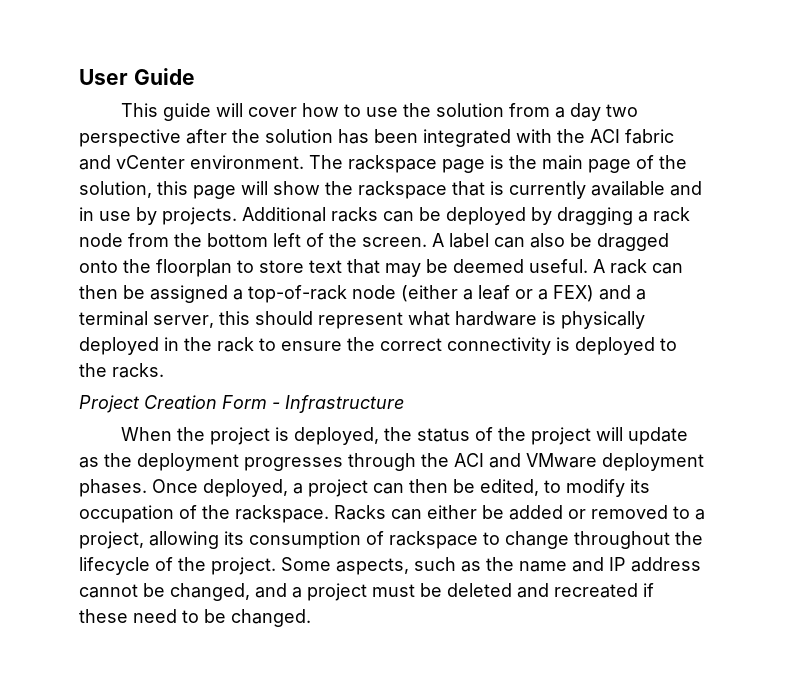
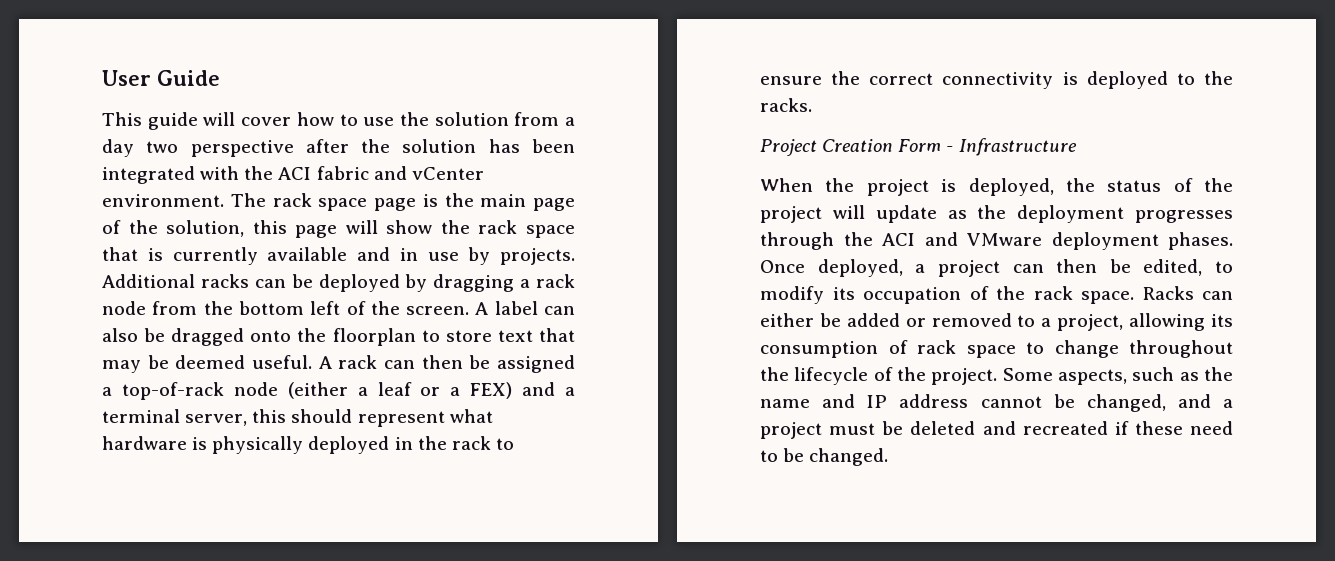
- The rackspace page is the main page of the solution, this page will show the rackspace that is currently available and in use by projects.
+ The rack space page is the main page of the solution, this page will show the rack space that is currently available and in use by projects.
- Once deployed, a project can then be edited, to modify its occupation of the rackspace.
+ Once deployed, a project can then be edited, to modify its occupation of the rack space.
- Racks can either be added or removed to a project, allowing its consumption of rackspace to change throughout the lifecycle of the project.
+ Racks can either be added or removed to a project, allowing its consumption of rack space to change throughout the lifecycle of the project.

